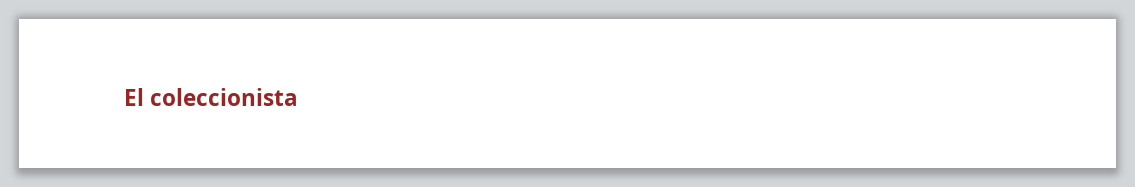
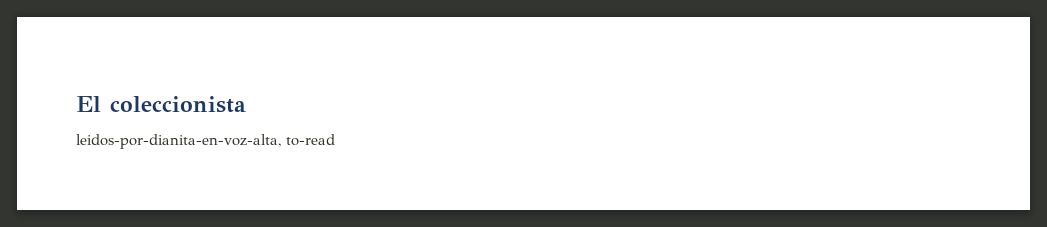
+ leidos-por-dianita-en-voz-alta, to-read

